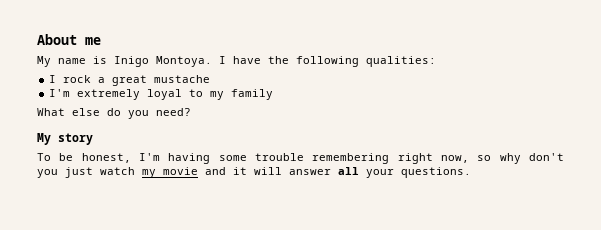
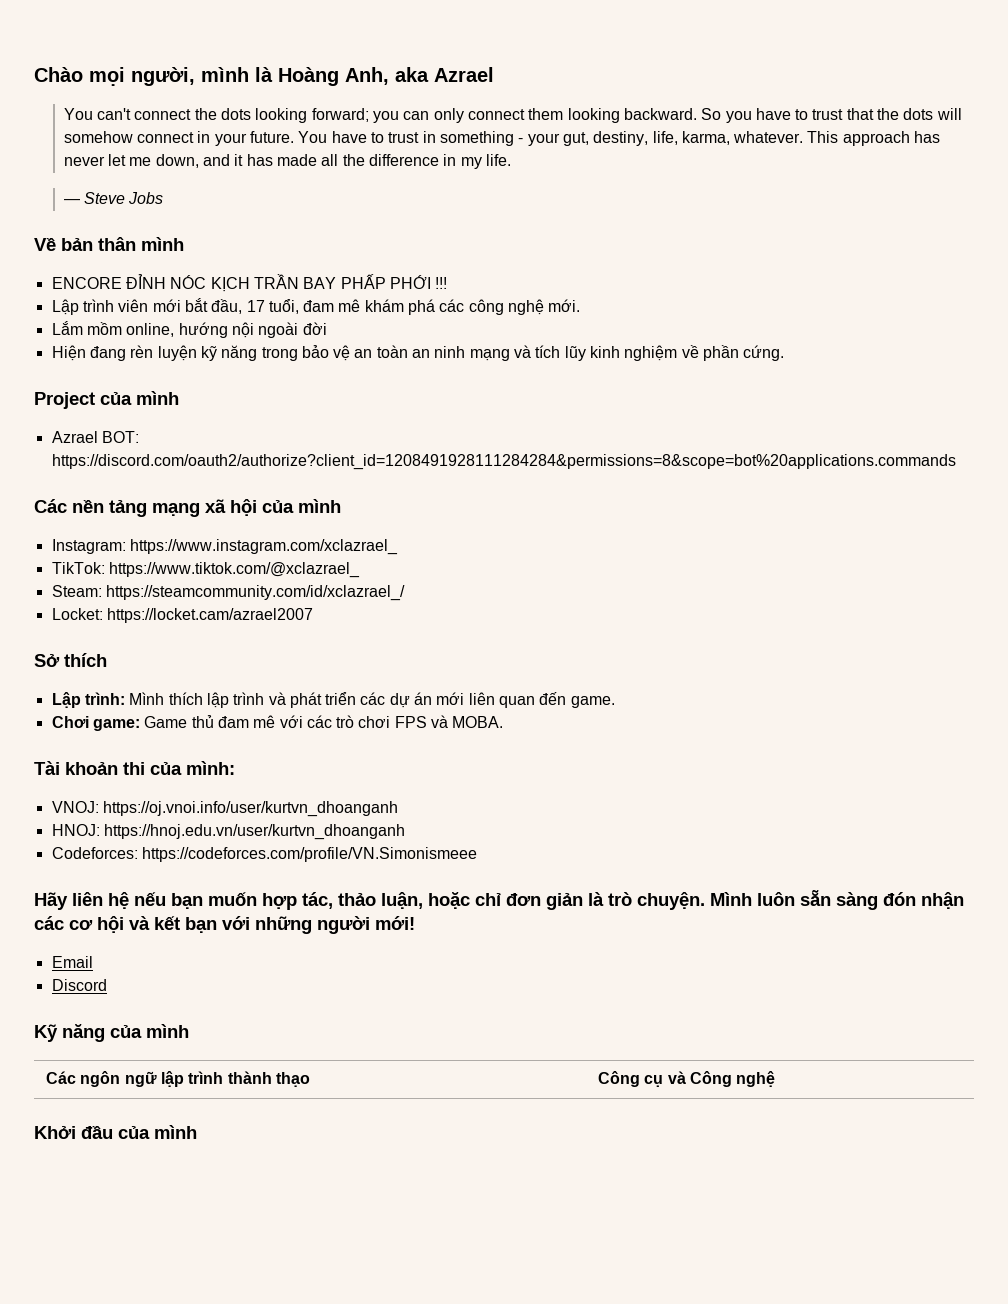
- About me
- My name is Inigo Montoya. I have the following qualities:
- I rock a great mustache
- I'm extremely loyal to my family
- What else do you need?
- My story
- To be honest, I'm having some trouble remembering right now, so why don't you just watch my movie and it will answer all your questions.
+ Chào mọi người, mình là Hoàng Anh, aka Azrael
+ You can't connect the dots looking forward; you can only connect them looking backward. So you have to trust that the dots will somehow connect in your future. You have to trust in something - your gut, destiny, life, karma, whatever. This approach has never let me down, and it has made all the difference in my life.
+ — Steve Jobs
+ Về bản thân mình
+ ENCORE ĐỈNH NÓC KỊCH TRẦN BAY PHẤP PHỚI !!!
+ Lập trình viên mới bắt đầu, 17 tuổi, đam mê khám phá các công nghệ mới.
+ Lắm mồm online, hướng nội ngoài đời
+ Hiện đang rèn luyện kỹ năng trong bảo vệ an toàn an ninh mạng và tích lũy kinh nghiệm về phần cứng.
+ Project của mình
+ Azrael BOT: https://discord.com/oauth2/authorize?client_id=1208491928111284284&permissions=8&scope=bot%20applications.commands
+ Các nền tảng mạng xã hội của mình
+ Instagram: https://www.instagram.com/xclazrael_
+ TikTok: https://www.tiktok.com/@xclazrael_
+ Steam: https://steamcommunity.com/id/xclazrael_/
+ Locket: https://locket.cam/azrael2007
+ Sở thích
+ Lập trình: Mình thích lập trình và phát triển các dự án mới liên quan đến game.
+ Chơi game: Game thủ đam mê với các trò chơi FPS và MOBA.
+ Tài khoản thi của mình:
+ VNOJ: https://oj.vnoi.info/user/kurtvn_dhoanganh
+ HNOJ: https://hnoj.edu.vn/user/kurtvn_dhoanganh
+ Codeforces: https://codeforces.com/profile/VN.Simonismeee
+ Hãy liên hệ nếu bạn muốn hợp tác, thảo luận, hoặc chỉ đơn giản là trò chuyện. Mình luôn sẵn sàng đón nhận các cơ hội và kết bạn với những người mới!
+ Email
+ Discord
+ Kỹ năng của mình
+ Các ngôn ngữ lập trình thành thạo | Công cụ và Công nghệ
+ Khởi đầu của mình

